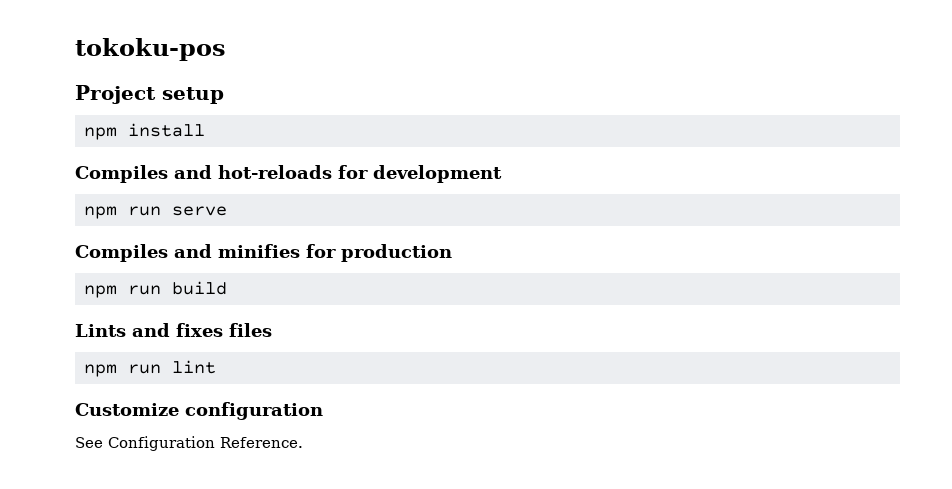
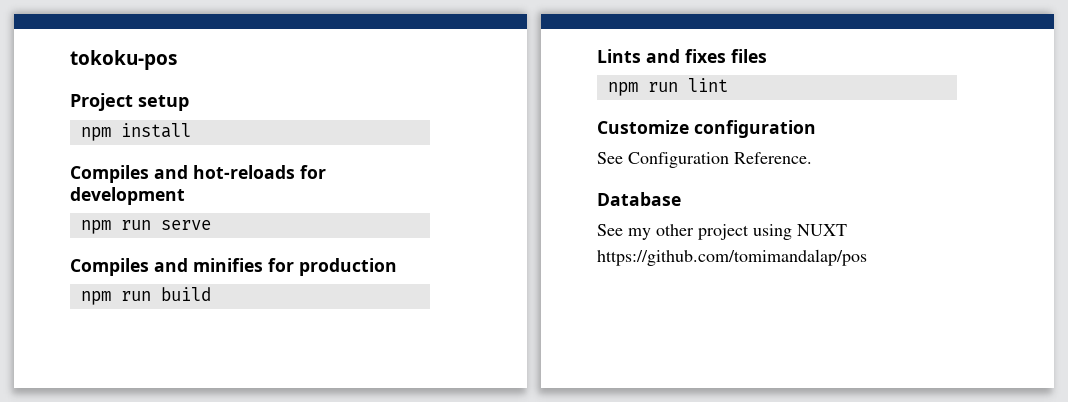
+ Database
+ See my other project using NUXT https://github.com/tomimandalap/pos

